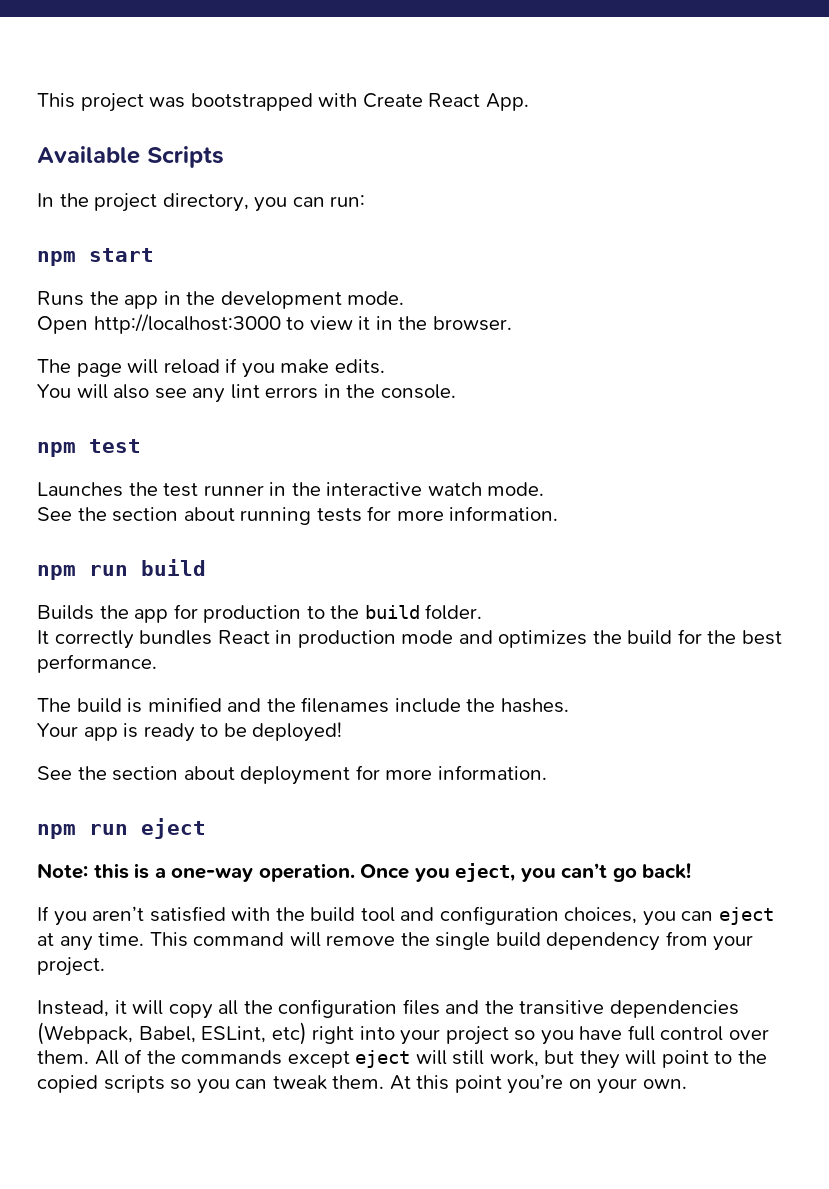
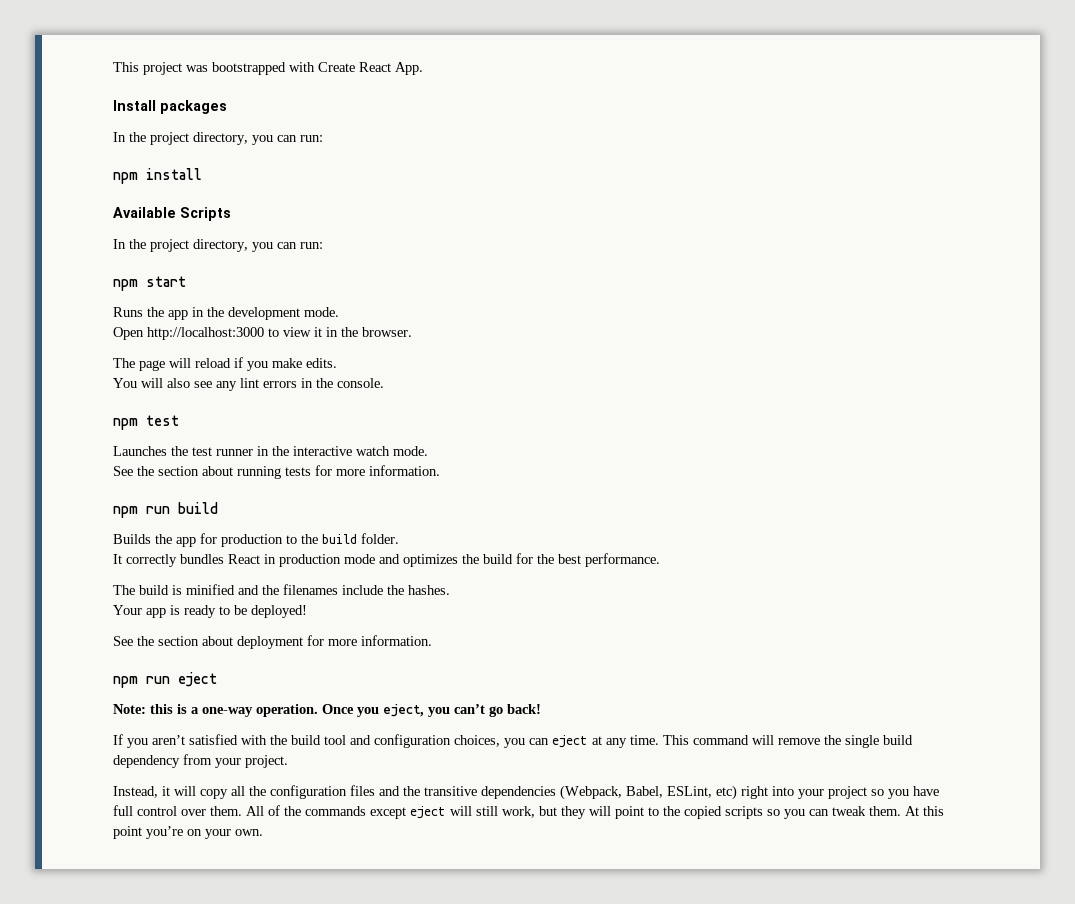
+ Install packages
+ In the project directory, you can run:
+ npm install

